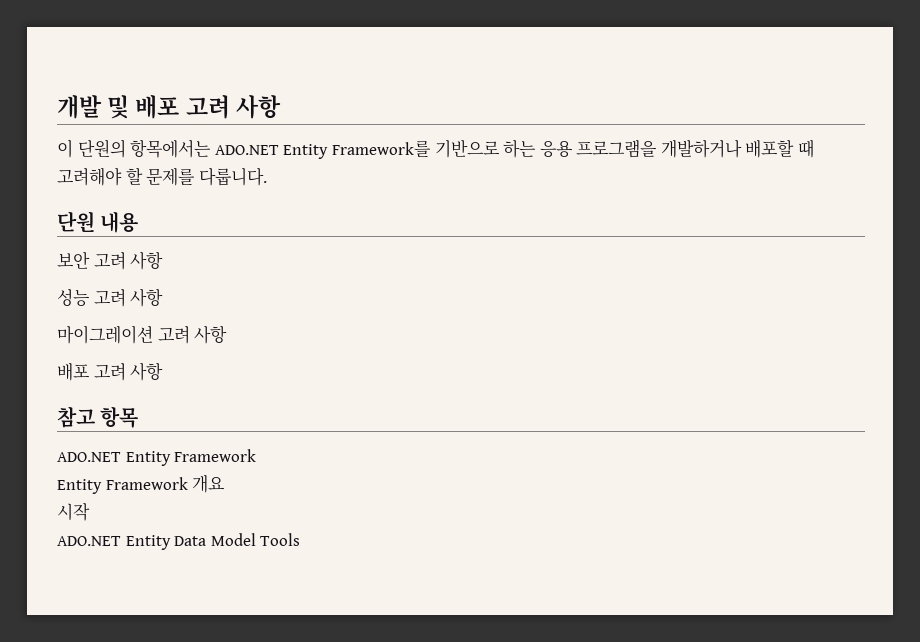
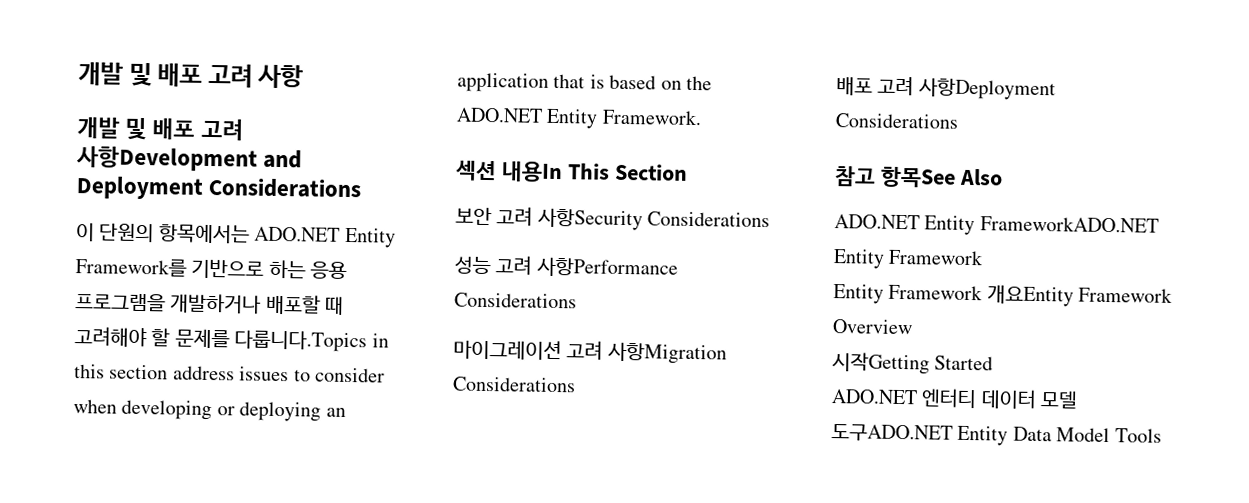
+ 개발 및 배포 고려 사항Development and Deployment Considerations
- 이 단원의 항목에서는 ADO.NET Entity Framework를 기반으로 하는 응용 프로그램을 개발하거나 배포할 때 고려해야 할 문제를 다룹니다.
- 단원 내용
+ 이 단원의 항목에서는 ADO.NET Entity Framework를 기반으로 하는 응용 프로그램을 개발하거나 배포할 때 고려해야 할 문제를 다룹니다.Topics in this section address issues to consider when developing or deploying an application that is based on the ADO.NET Entity Framework.
+ 섹션 내용In This Section
- 보안 고려 사항
+ 보안 고려 사항Security Considerations
- 성능 고려 사항
+ 성능 고려 사항Performance Considerations
- 마이그레이션 고려 사항
- 배포 고려 사항
+ 마이그레이션 고려 사항Migration Considerations
+ 배포 고려 사항Deployment Considerations
- 참고 항목
- ADO.NET Entity Framework
+ 참고 항목See Also
+ ADO.NET Entity FrameworkADO.NET Entity Framework
- Entity Framework 개요
- 시작
- ADO.NET Entity Data Model Tools
+ Entity Framework 개요Entity Framework Overview
+ 시작Getting Started
+ ADO.NET 엔터티 데이터 모델 도구ADO.NET Entity Data Model Tools

